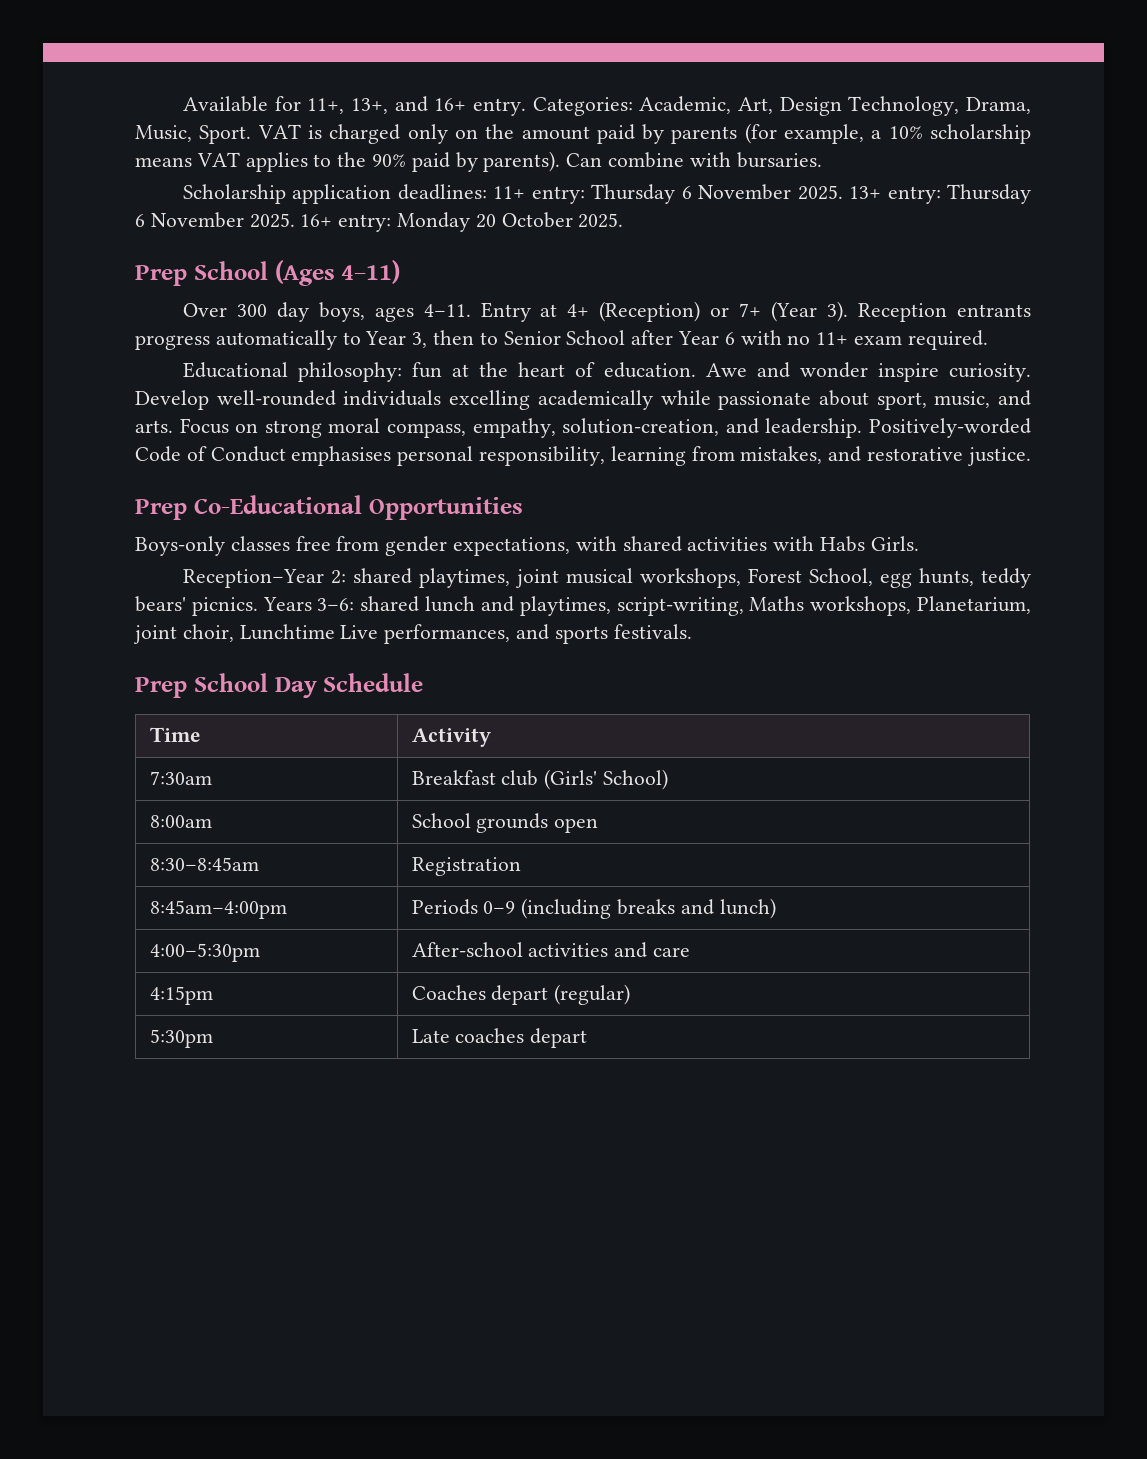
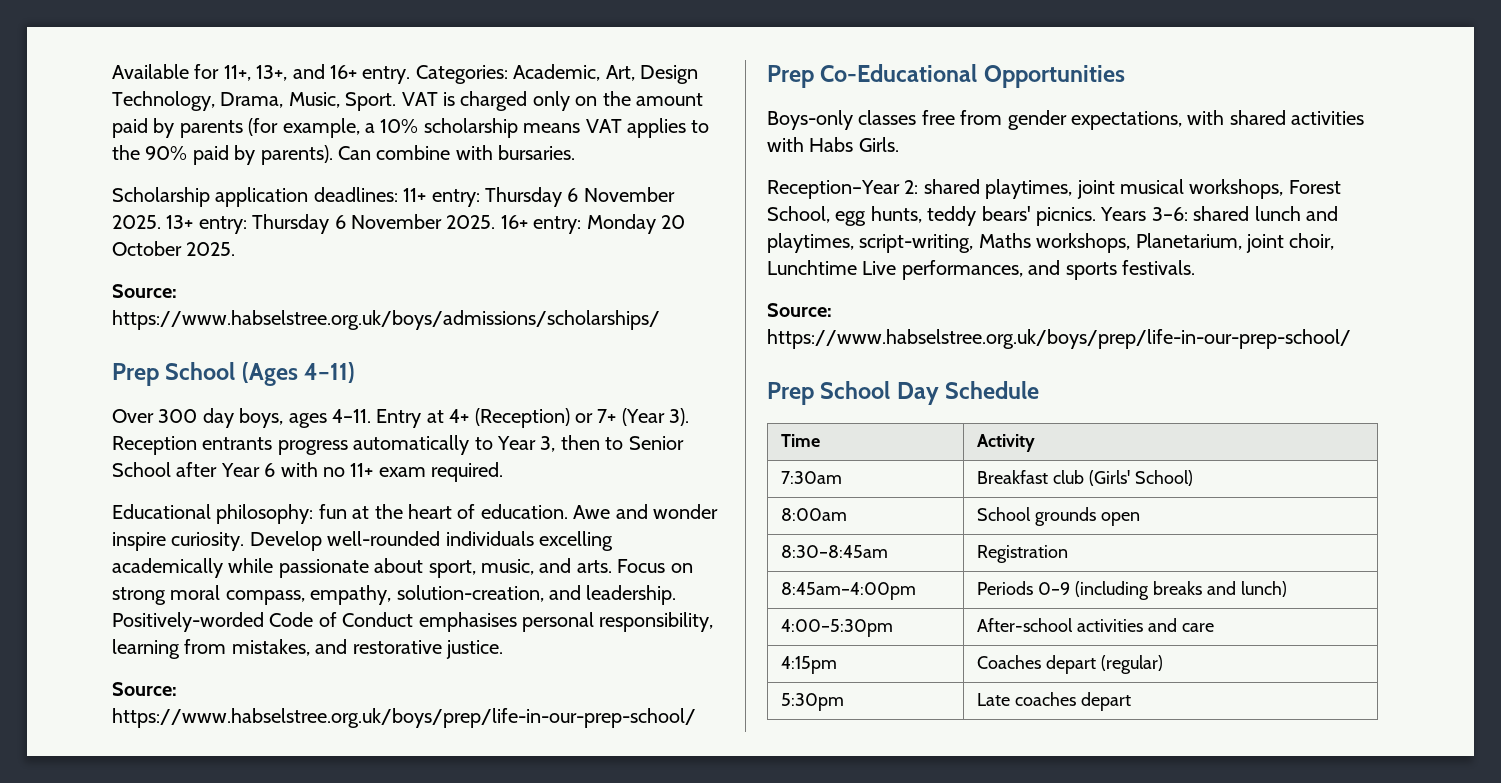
+ Source: https://www.habselstree.org.uk/boys/admissions/scholarships/
  Positively-worded Code of Conduct emphasises personal responsibility, learning from mistakes, and restorative justice.
+ Source: https://www.habselstree.org.uk/boys/prep/life-in-our-prep-school/
  Years 3–6: shared lunch and playtimes, script-writing, Maths workshops, Planetarium, joint choir, Lunchtime Live performances, and sports festivals.
+ Source: https://www.habselstree.org.uk/boys/prep/life-in-our-prep-school/

